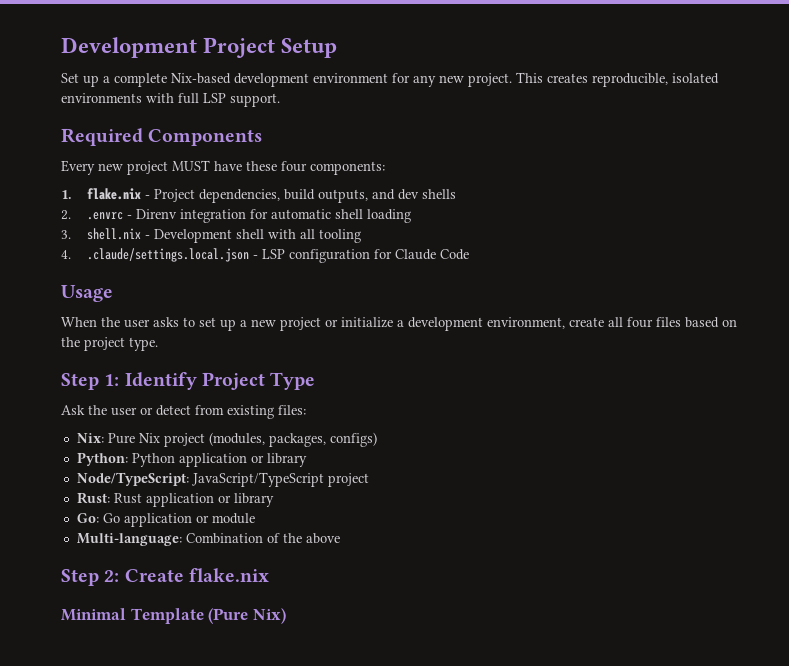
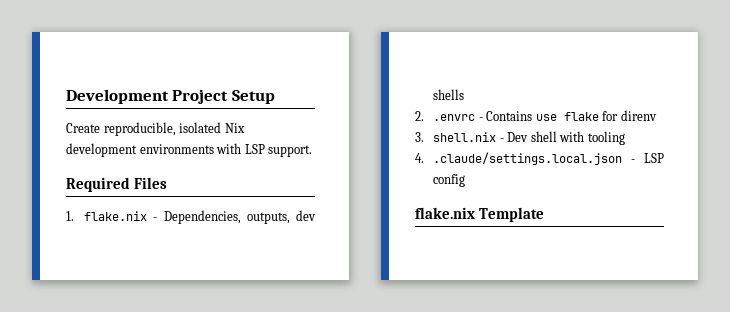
- Set up a complete Nix-based development environment for any new project. This creates reproducible, isolated environments with full LSP support.
+ Create reproducible, isolated Nix development environments with LSP support.
- Required Components
- Every new project MUST have these four components:
- 1. flake.nix - Project dependencies, build outputs, and dev shells
+ Required Files
+ 1. flake.nix - Dependencies, outputs, dev shells
- 2. .envrc - Direnv integration for automatic shell loading
+ 2. .envrc - Contains use flake for direnv
- 3. shell.nix - Development shell with all tooling
+ 3. shell.nix - Dev shell with tooling
- 4. .claude/settings.local.json - LSP configuration for Claude Code
- Usage
- When the user asks to set up a new project or initialize a development environment, create all four files based on the project type.
- Step 1: Identify Project Type
- Ask the user or detect from existing files:
- Nix: Pure Nix project (modules, packages, configs)
- Python: Python application or library
- Node/TypeScript: JavaScript/TypeScript project
- Rust: Rust application or library
- Go: Go application or module
- Multi-language: Combination of the above
- Step 2: Create flake.nix
- Minimal Template (Pure Nix)
+ 4. .claude/settings.local.json - LSP config
+ flake.nix Template

